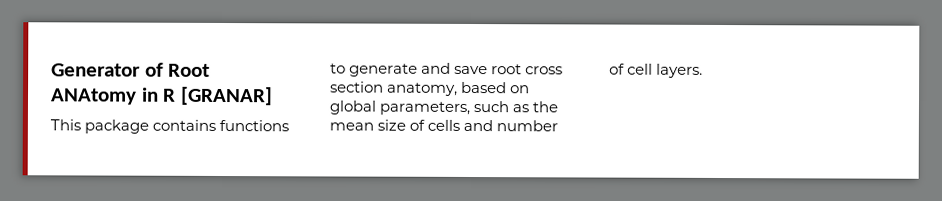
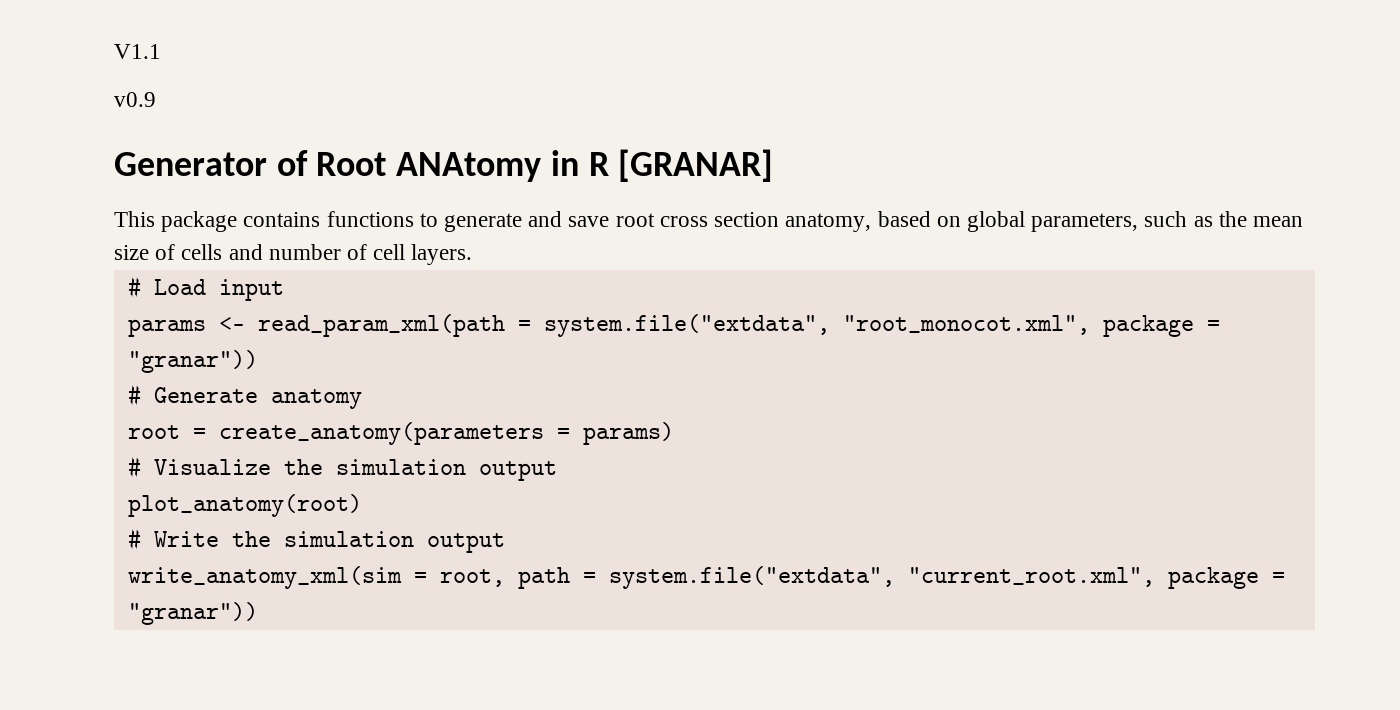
+ V1.1
+ v0.9
+ # Load input
+ params <- read_param_xml(path = system.file("extdata", "root_monocot.xml", package = "granar"))
+ # Generate anatomy
+ root = create_anatomy(parameters = params)
+ # Visualize the simulation output
+ plot_anatomy(root)
+ # Write the simulation output
+ write_anatomy_xml(sim = root, path = system.file("extdata", "current_root.xml", package = "granar"))

